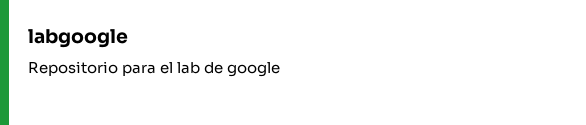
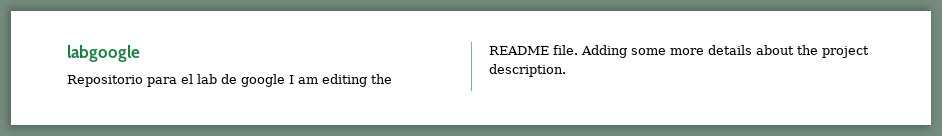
- Repositorio para el lab de google
+ Repositorio para el lab de google I am editing the README file. Adding some more details about the project description.

